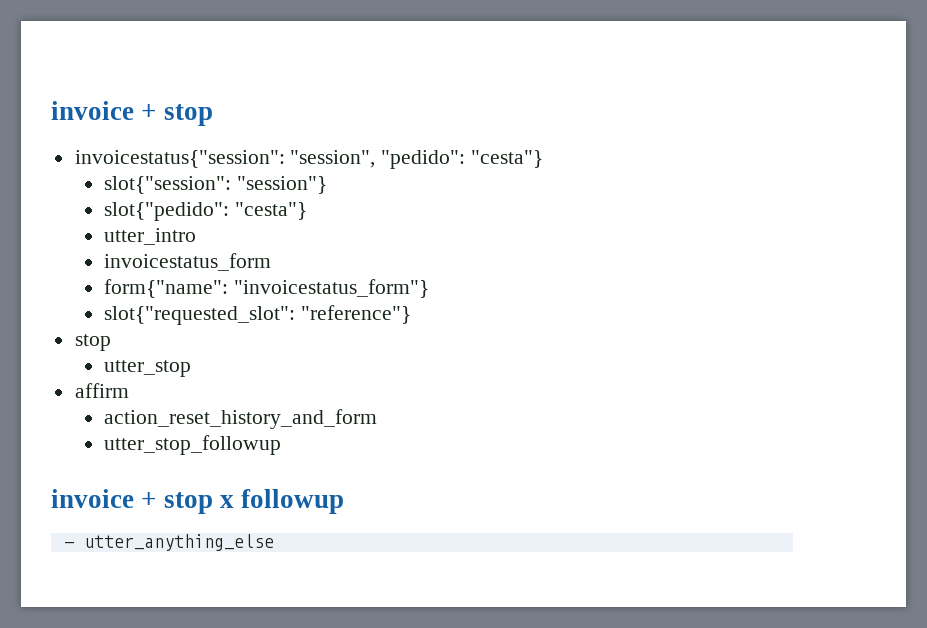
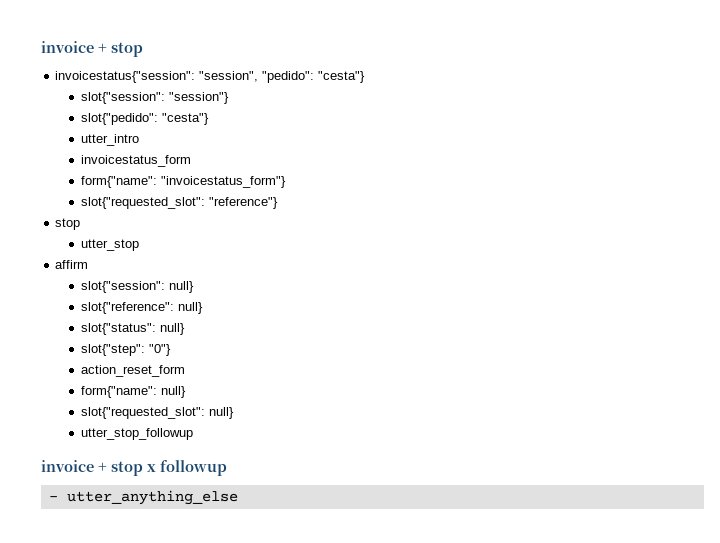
- action_reset_history_and_form
+ slot{"session": null}
+ slot{"reference": null}
+ slot{"status": null}
+ slot{"step": "0"}
+ action_reset_form
+ form{"name": null}
+ slot{"requested_slot": null}

